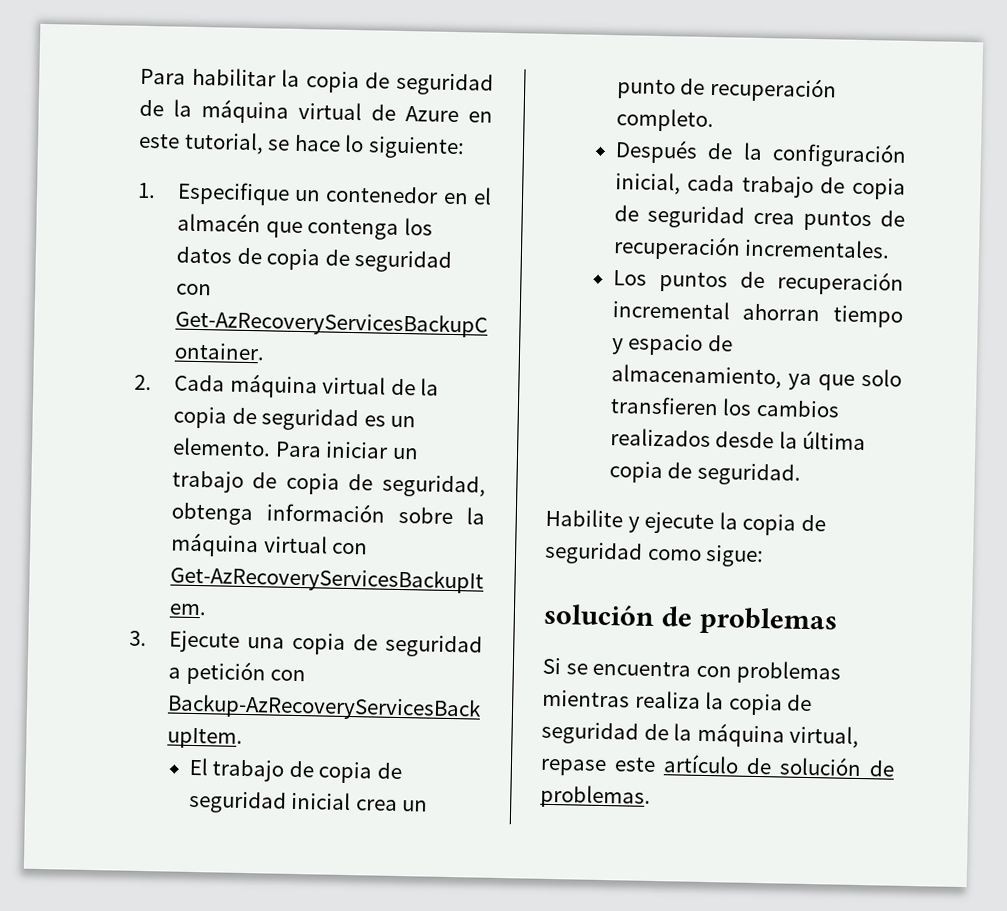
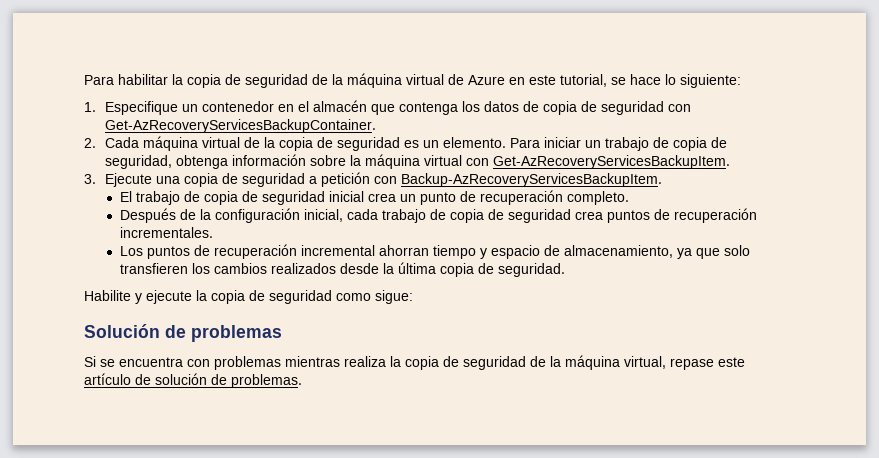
- solución de problemas
+ Solución de problemas

